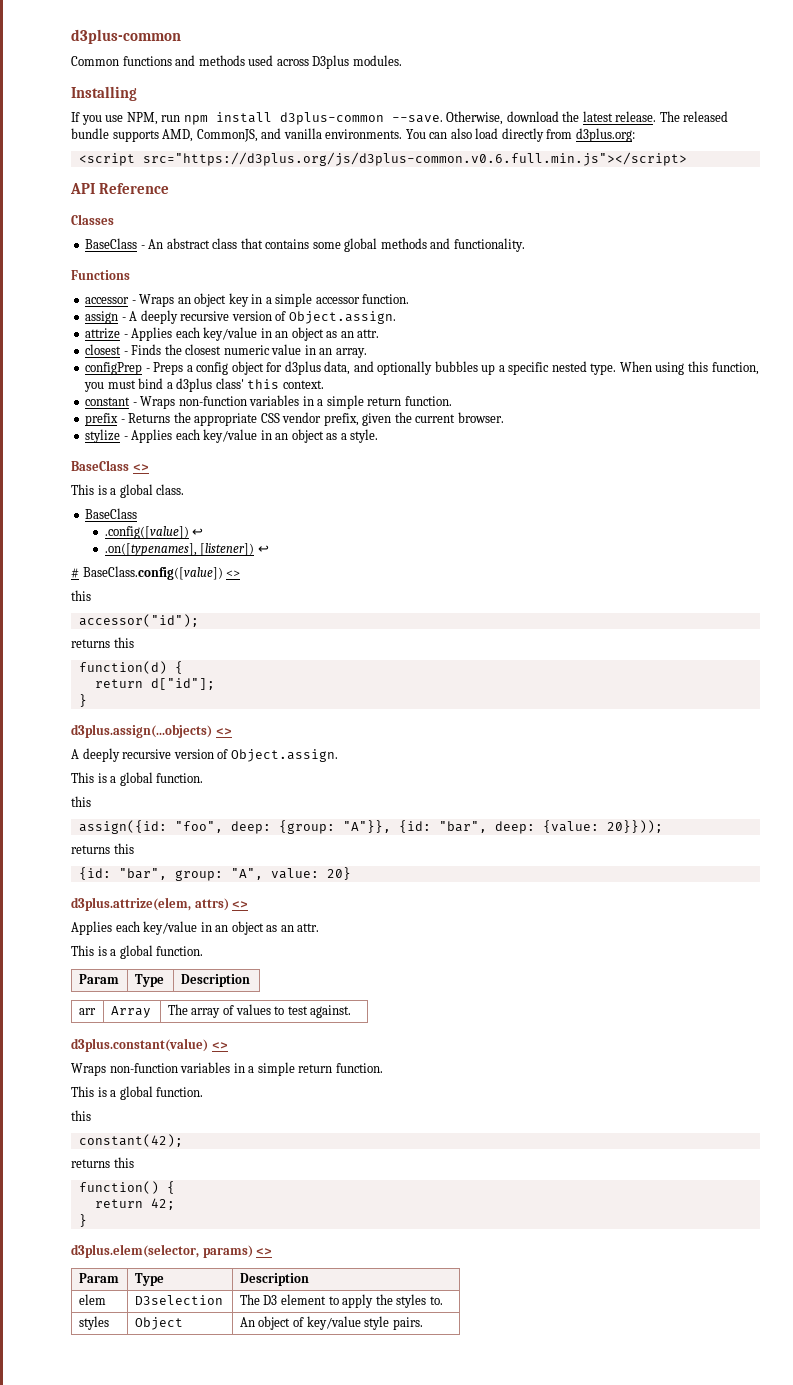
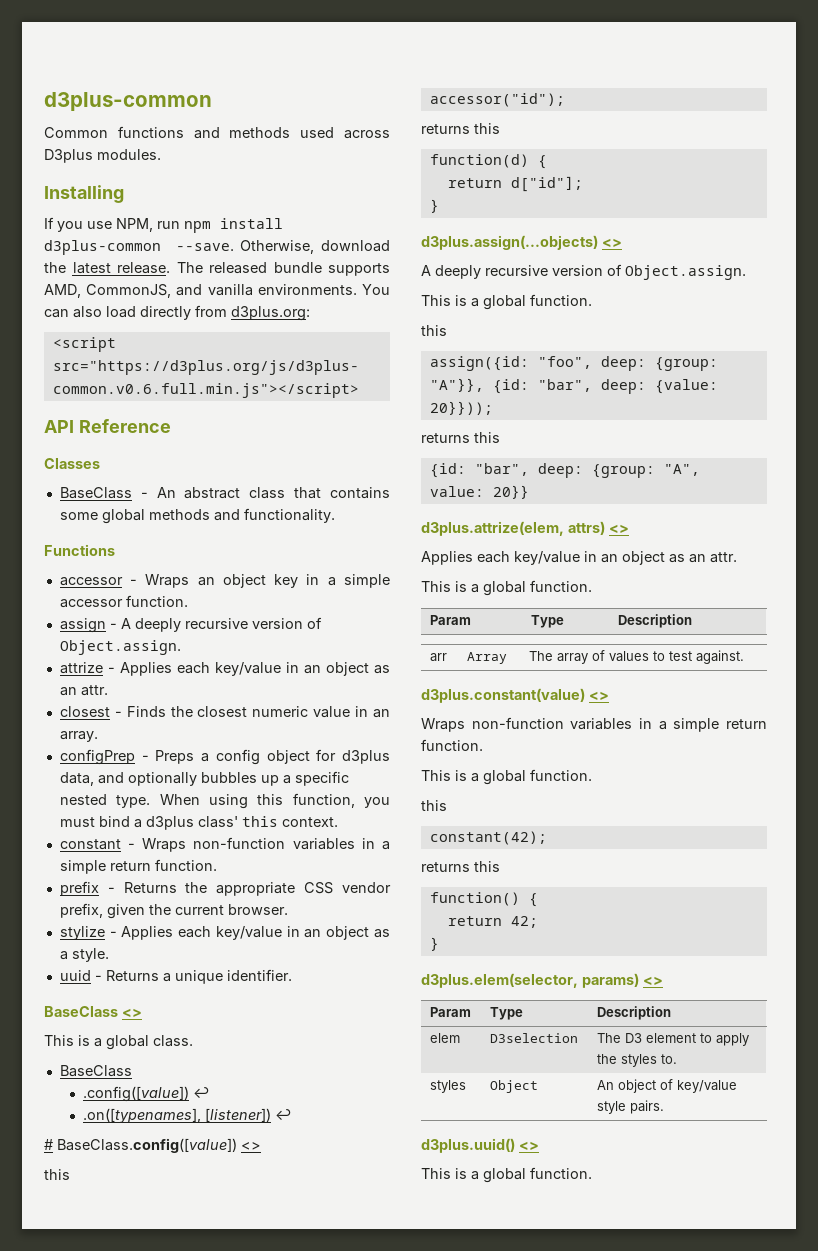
+ uuid - Returns a unique identifier.
- {id: "bar", group: "A", value: 20}
+ {id: "bar", deep: {group: "A", value: 20}}
+ d3plus.uuid() <>
+ This is a global function.

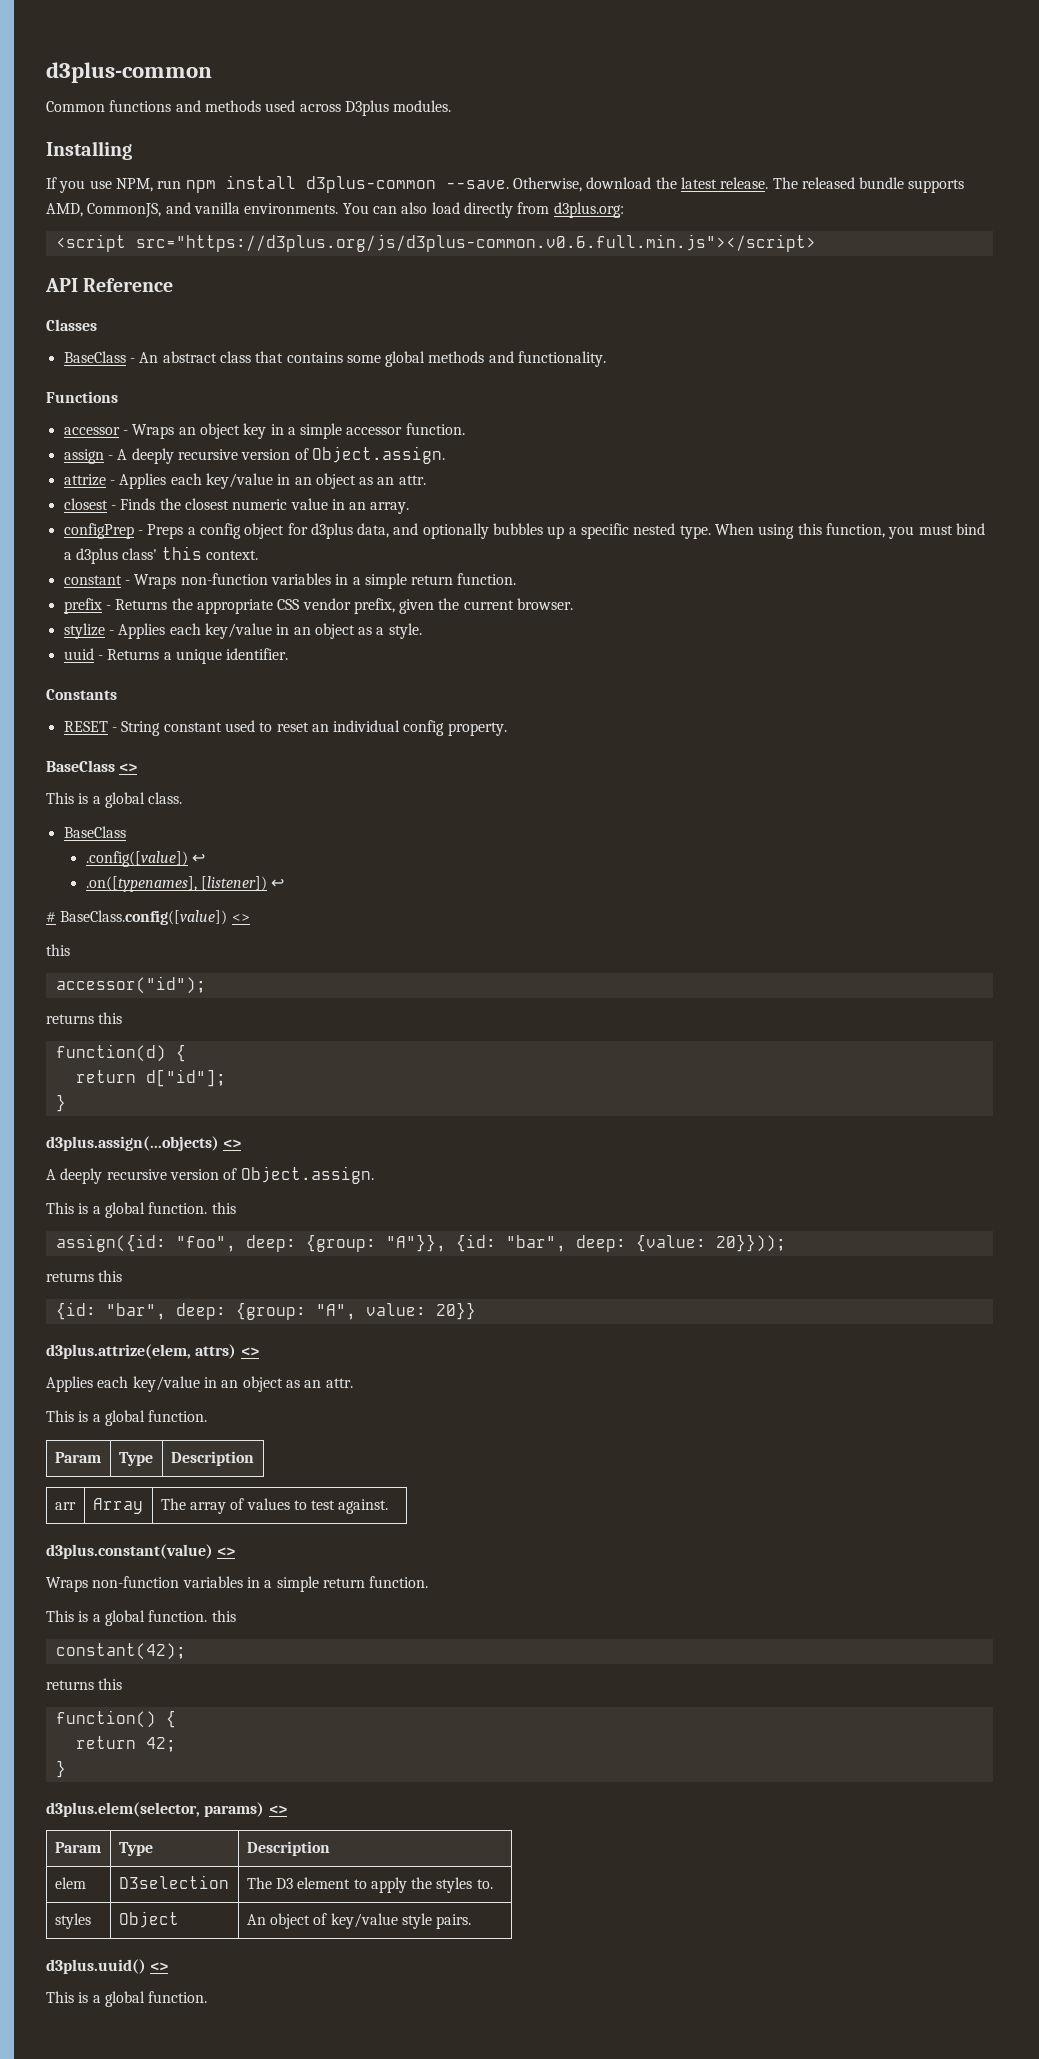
+ Constants
+ RESET - String constant used to reset an individual config property.
  d3plus.assign(...objects) <>
  A deeply recursive version of Object.assign.
- This is a global function.
- this
+ This is a global function. this
  d3plus.constant(value) <>
  Wraps non-function variables in a simple return function.
- This is a global function.
- this
+ This is a global function. this

